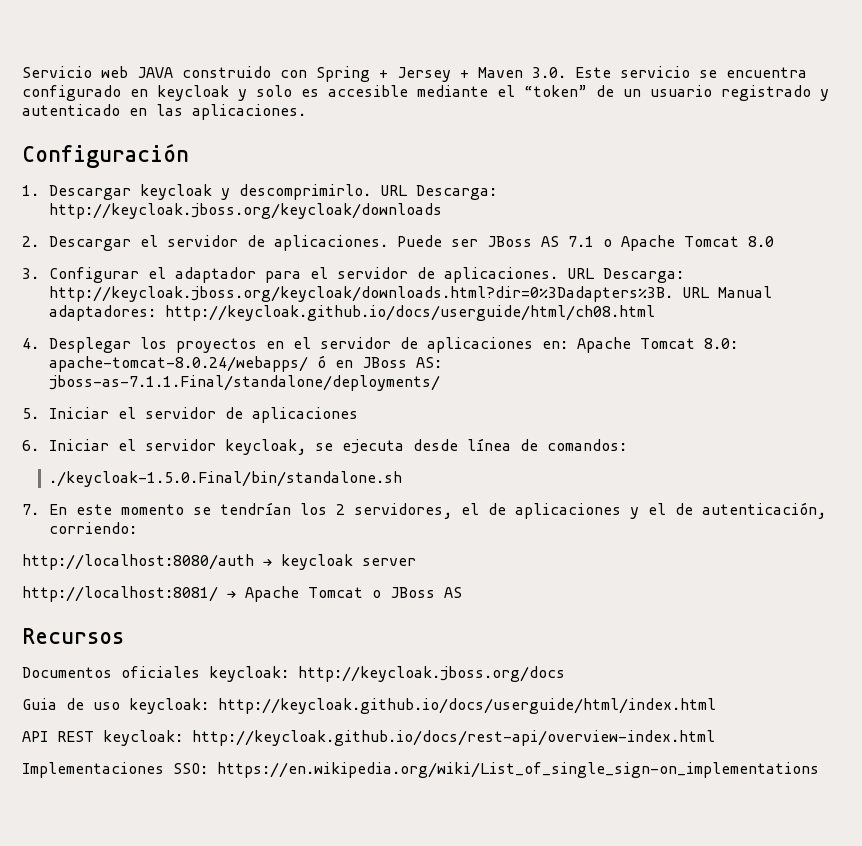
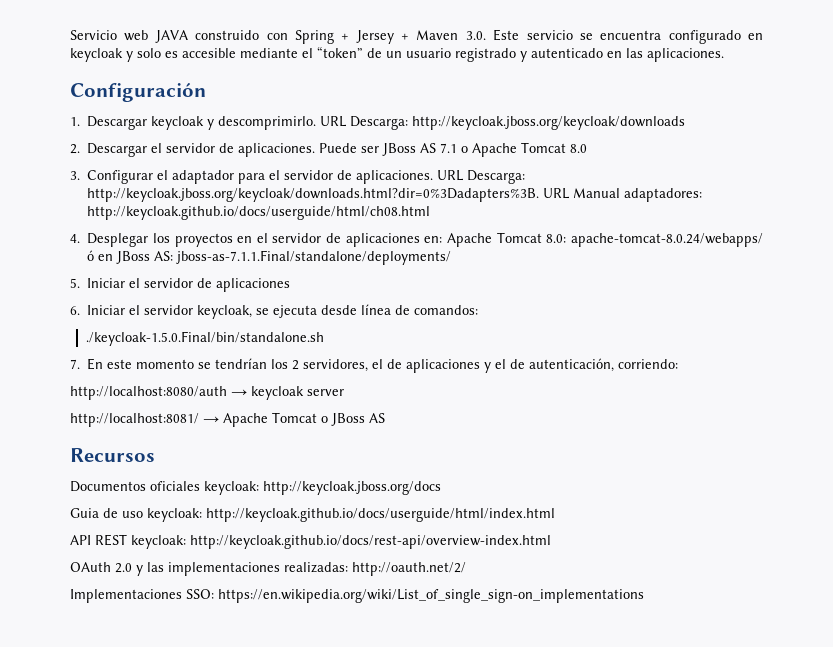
+ OAuth 2.0 y las implementaciones realizadas: http://oauth.net/2/

